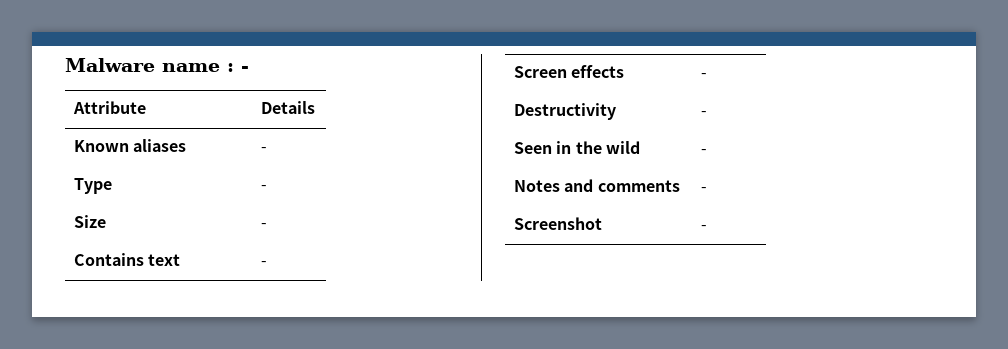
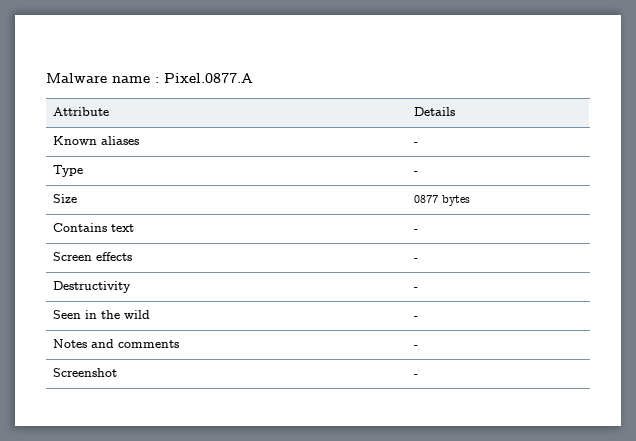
- Malware name : -
+ Malware name : Pixel.0877.A
- Size | -
+ Size | 0877 bytes

